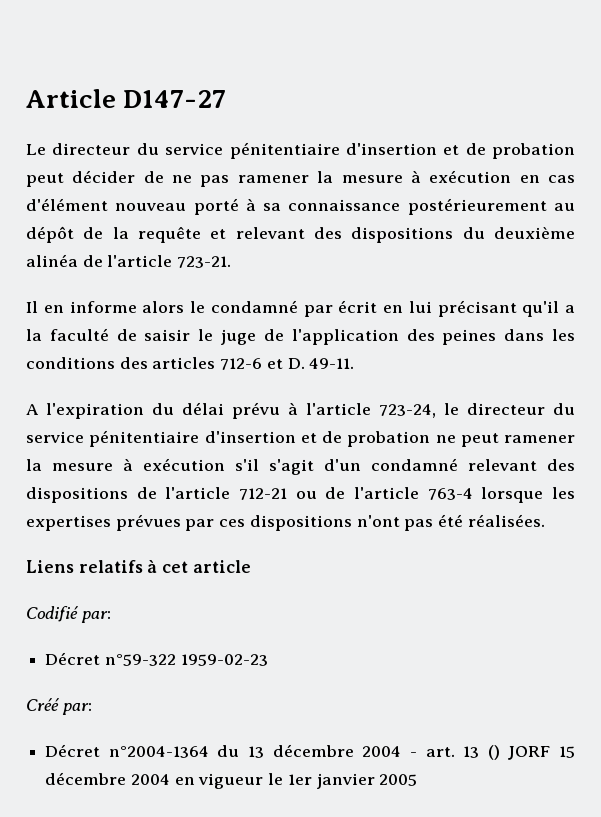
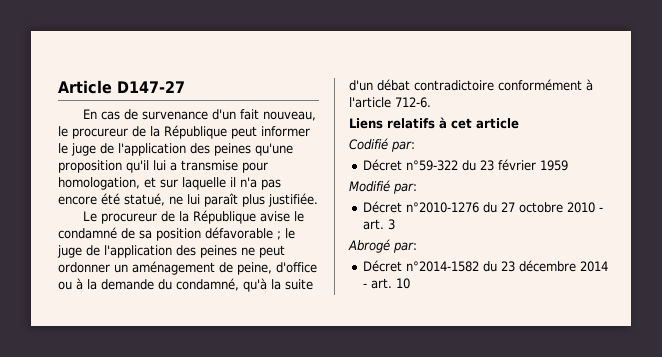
- Le directeur du service pénitentiaire d'insertion et de probation peut décider de ne pas ramener la mesure à exécution en cas d'élément nouveau porté à sa connaissance postérieurement au dépôt de la requête et relevant des dispositions du deuxième alinéa de l'article 723-21.
- Il en informe alors le condamné par écrit en lui précisant qu'il a la faculté de saisir le juge de l'application des peines dans les conditions des articles 712-6 et D. 49-11.
- A l'expiration du délai prévu à l'article 723-24, le directeur du service pénitentiaire d'insertion et de probation ne peut ramener la mesure à exécution s'il s'agit d'un condamné relevant des dispositions de l'article 712-21 ou de l'article 763-4 lorsque les expertises prévues par ces dispositions n'ont pas été réalisées.
+ En cas de survenance d'un fait nouveau, le procureur de la République peut informer le juge de l'application des peines qu'une proposition qu'il lui a transmise pour homologation, et sur laquelle il n'a pas encore été statué, ne lui paraît plus justifiée.
+ Le procureur de la République avise le condamné de sa position défavorable ; le juge de l'application des peines ne peut ordonner un aménagement de peine, d'office ou à la demande du condamné, qu'à la suite d'un débat contradictoire conformément à l'article 712-6.
- Décret n°59-322 1959-02-23
- Créé par:
- Décret n°2004-1364 du 13 décembre 2004 - art. 13 () JORF 15 décembre 2004 en vigueur le 1er janvier 2005
+ Décret n°59-322 du 23 février 1959
+ Modifié par:
+ Décret n°2010-1276 du 27 octobre 2010 - art. 3
+ Abrogé par:
+ Décret n°2014-1582 du 23 décembre 2014 - art. 10

